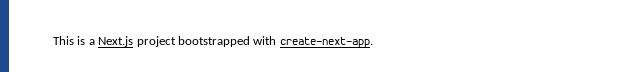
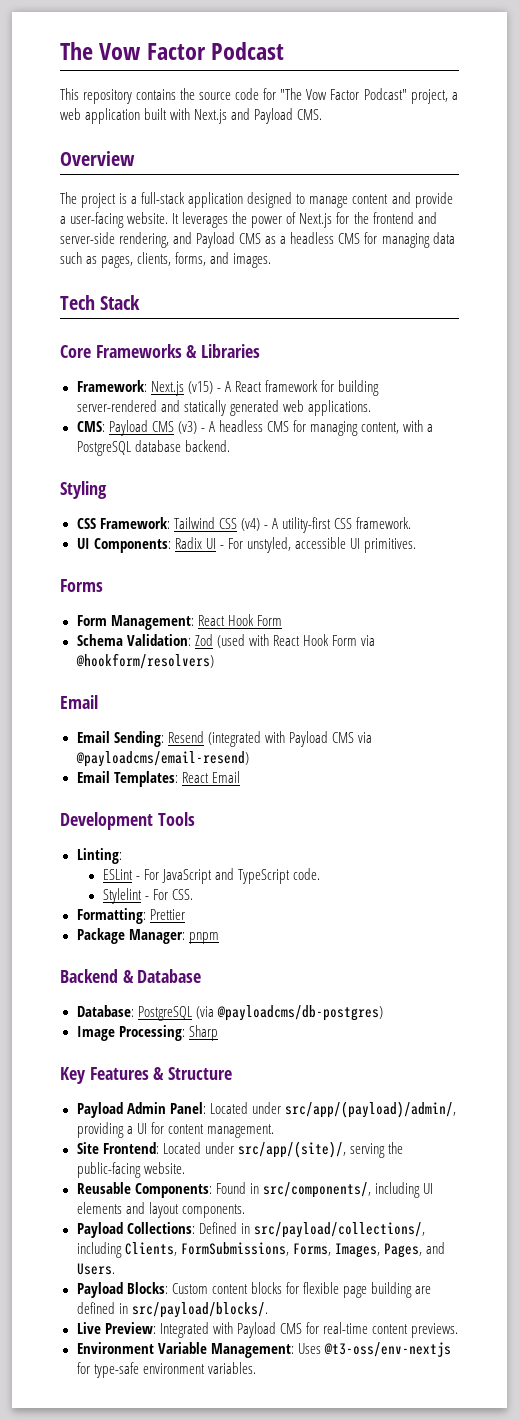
- This is a Next.js project bootstrapped with create-next-app.
+ The Vow Factor Podcast
+ This repository contains the source code for "The Vow Factor Podcast" project, a web application built with Next.js and Payload CMS.
+ Overview
+ The project is a full-stack application designed to manage content and provide a user-facing website. It leverages the power of Next.js for the frontend and server-side rendering, and Payload CMS as a headless CMS for managing data such as pages, clients, forms, and images.
+ Tech Stack
+ Core Frameworks & Libraries
+ Framework: Next.js (v15) - A React framework for building server-rendered and statically generated web applications.
+ CMS: Payload CMS (v3) - A headless CMS for managing content, with a PostgreSQL database backend.
+ Styling
+ CSS Framework: Tailwind CSS (v4) - A utility-first CSS framework.
+ UI Components: Radix UI - For unstyled, accessible UI primitives.
+ Forms
+ Form Management: React Hook Form
+ Schema Validation: Zod (used with React Hook Form via @hookform/resolvers)
+ Email
+ Email Sending: Resend (integrated with Payload CMS via @payloadcms/email-resend)
+ Email Templates: React Email
+ Development Tools
+ Linting:
+ ESLint - For JavaScript and TypeScript code.
+ Stylelint - For CSS.
+ Formatting: Prettier
+ Package Manager: pnpm
+ Backend & Database
+ Database: PostgreSQL (via @payloadcms/db-postgres)
+ Image Processing: Sharp
+ Key Features & Structure
+ Payload Admin Panel: Located under src/app/(payload)/admin/, providing a UI for content management.
+ Site Frontend: Located under src/app/(site)/, serving the public-facing website.
+ Reusable Components: Found in src/components/, including UI elements and layout components.
+ Payload Collections: Defined in src/payload/collections/, including Clients, FormSubmissions, Forms, Images, Pages, and Users.
+ Payload Blocks: Custom content blocks for flexible page building are defined in src/payload/blocks/.
+ Live Preview: Integrated with Payload CMS for real-time content previews.
+ Environment Variable Management: Uses @t3-oss/env-nextjs for type-safe environment variables.

